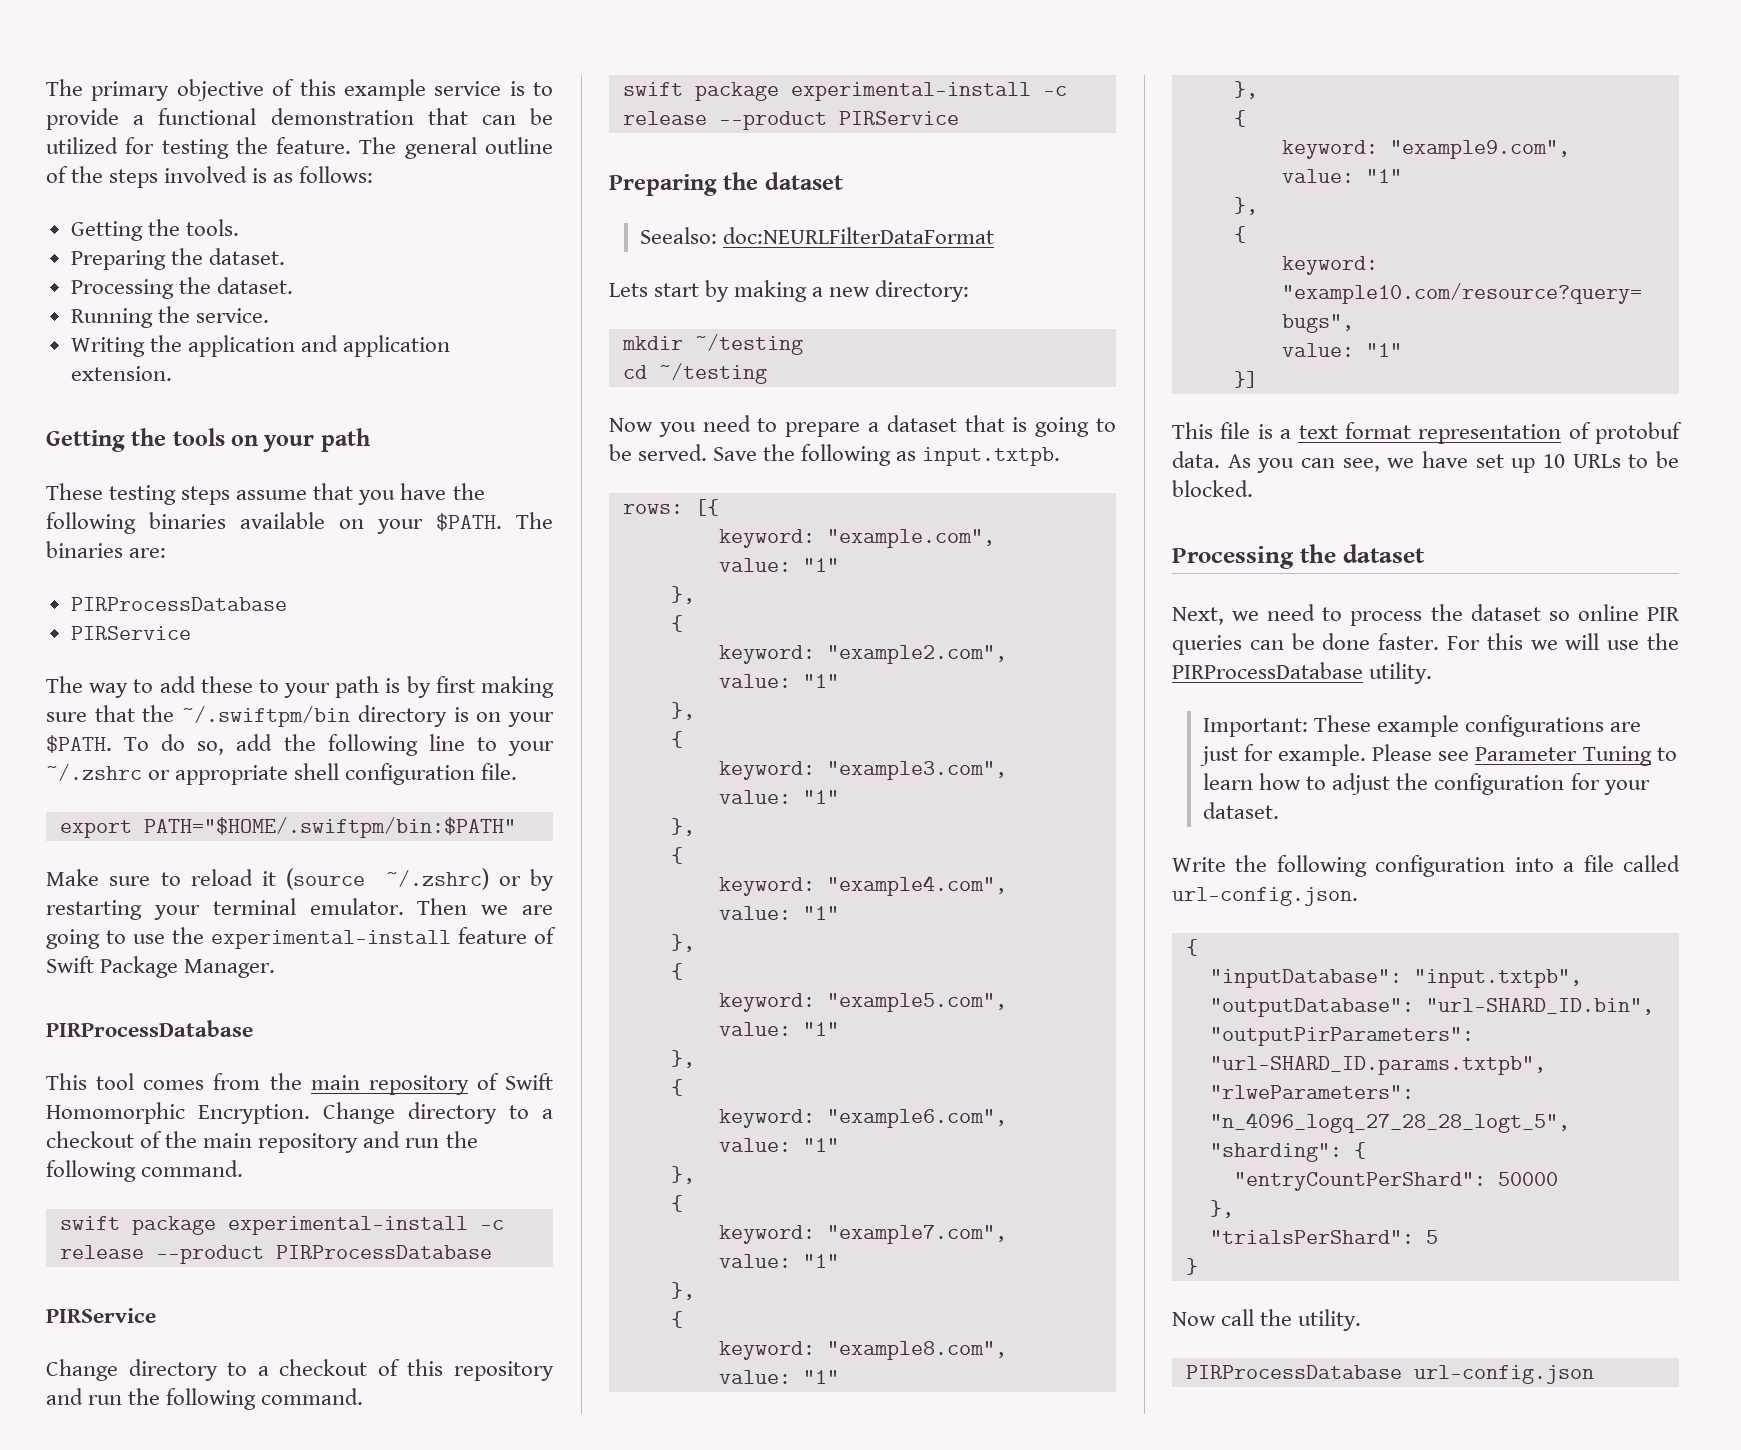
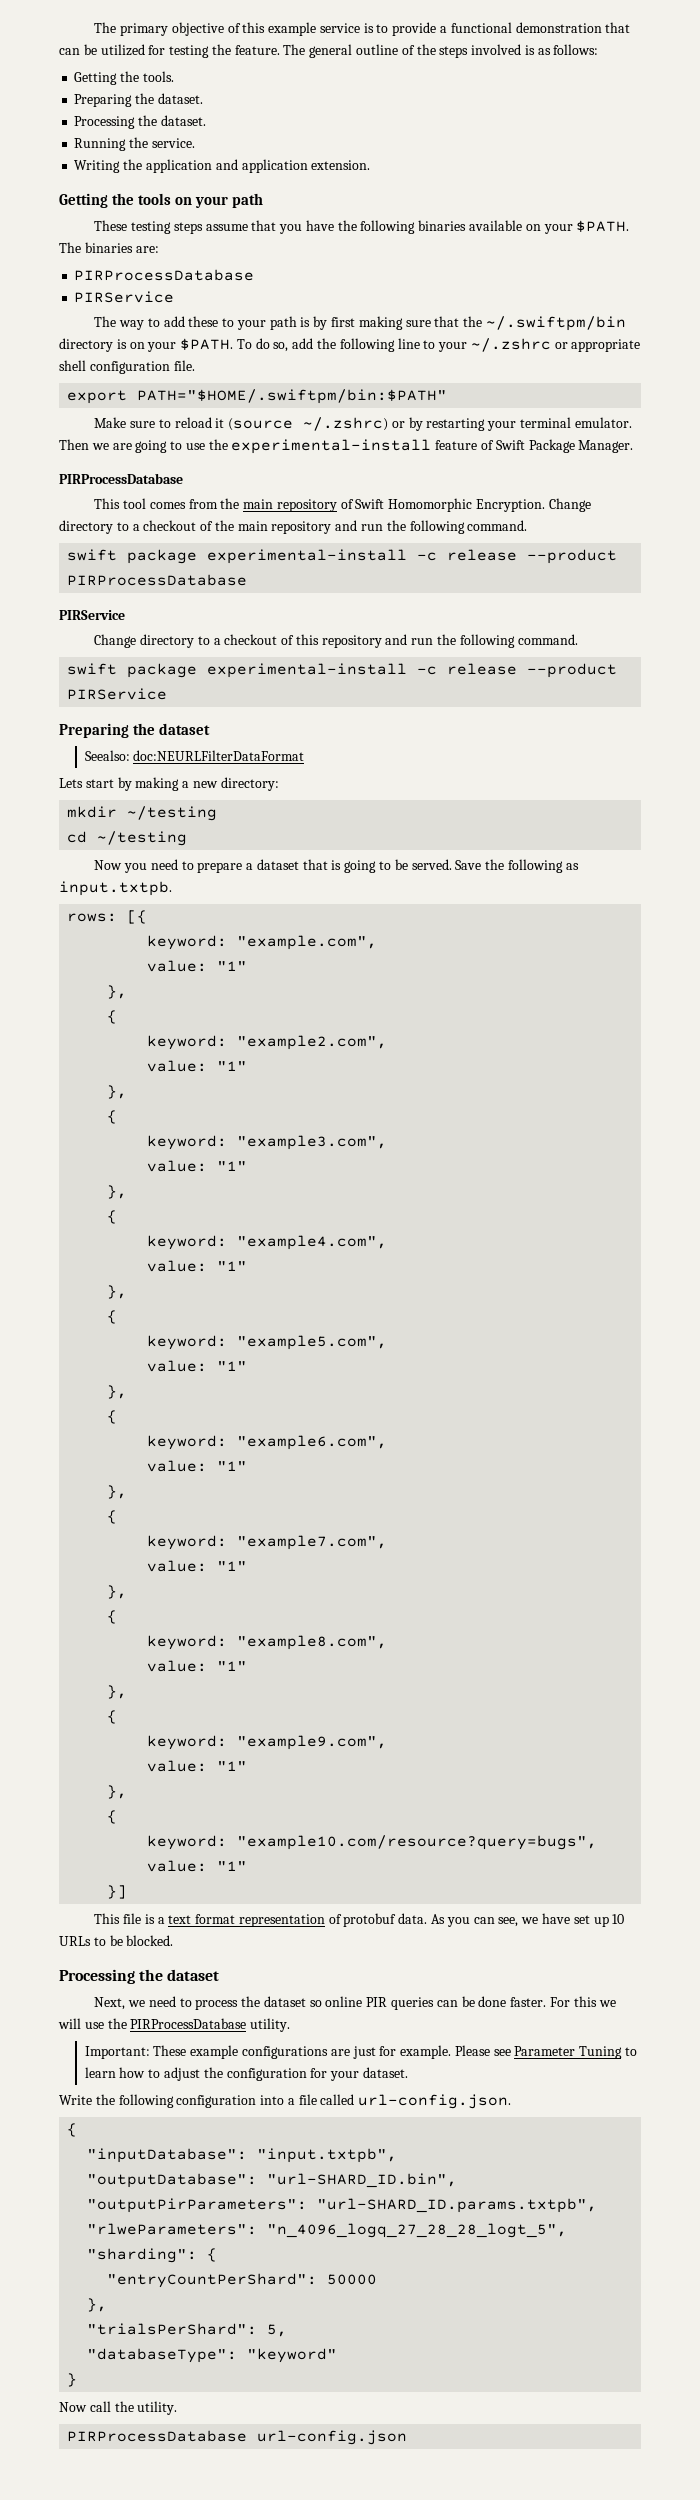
- "trialsPerShard": 5
+ "trialsPerShard": 5,
+ "databaseType": "keyword"

